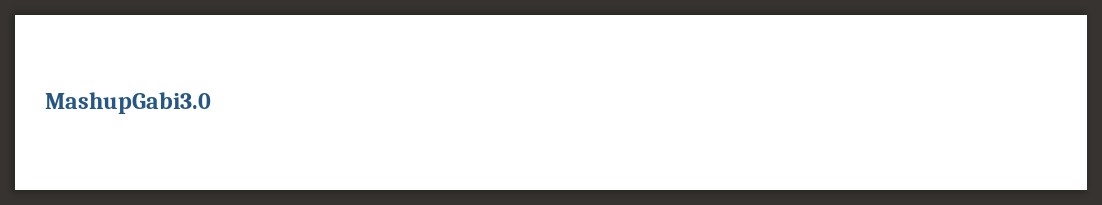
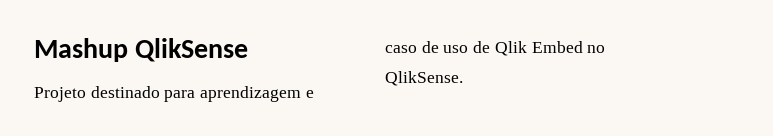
- MashupGabi3.0
+ Mashup QlikSense
+ Projeto destinado para aprendizagem e caso de uso de Qlik Embed no QlikSense.

